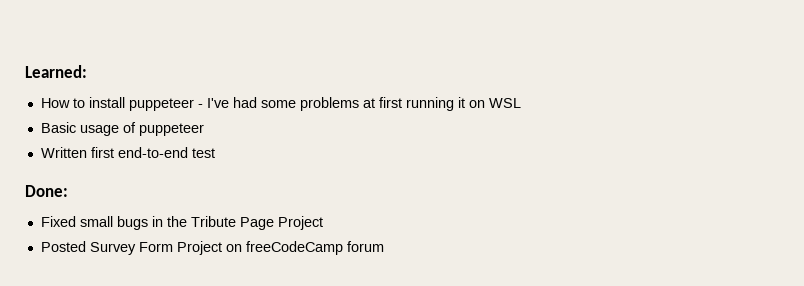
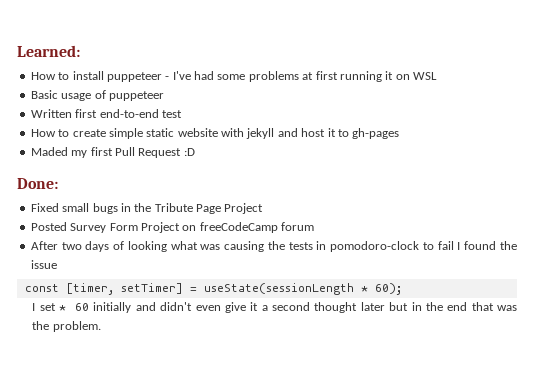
+ How to create simple static website with jekyll and host it to gh-pages
+ Maded my first Pull Request :D
+ After two days of looking what was causing the tests in pomodoro-clock to fail I found the issue
+ const [timer, setTimer] = useState(sessionLength * 60);
+ I set * 60 initially and didn't even give it a second thought later but in the end that was the problem.

